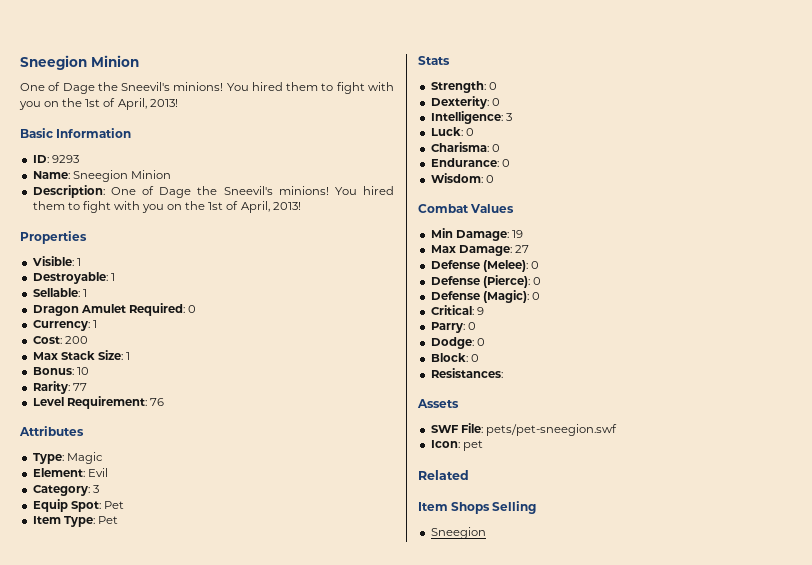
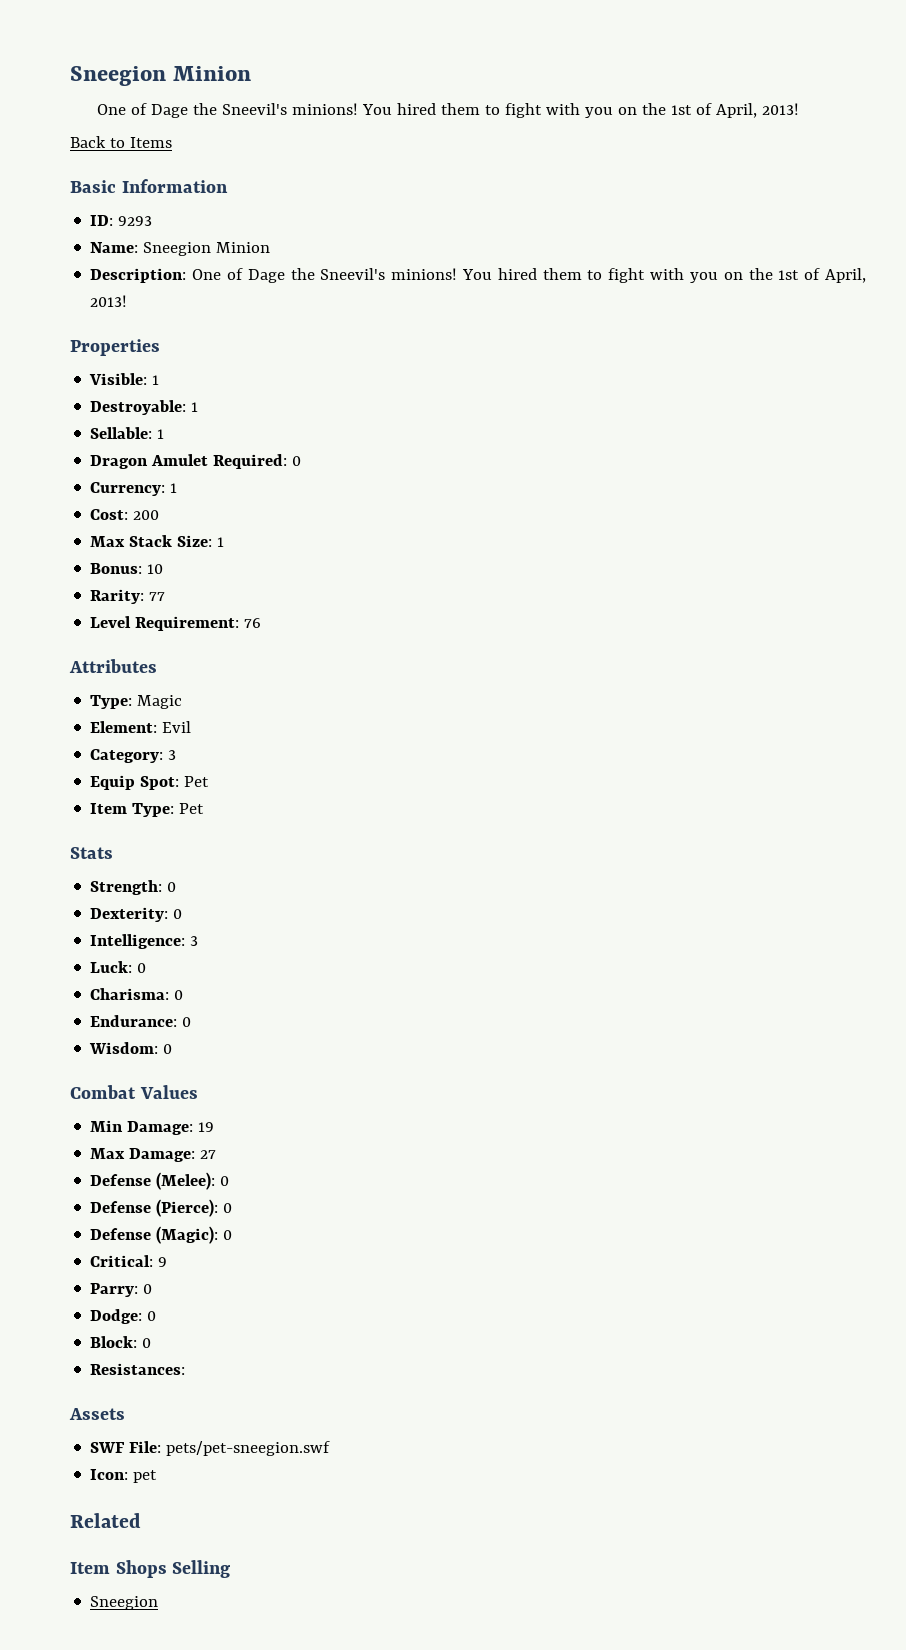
+ Back to Items

